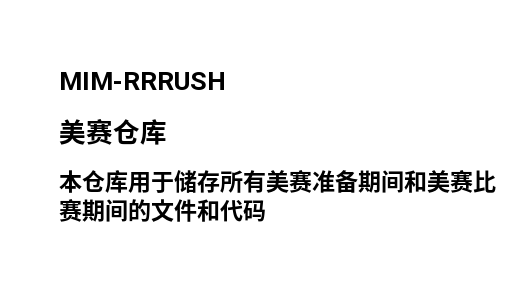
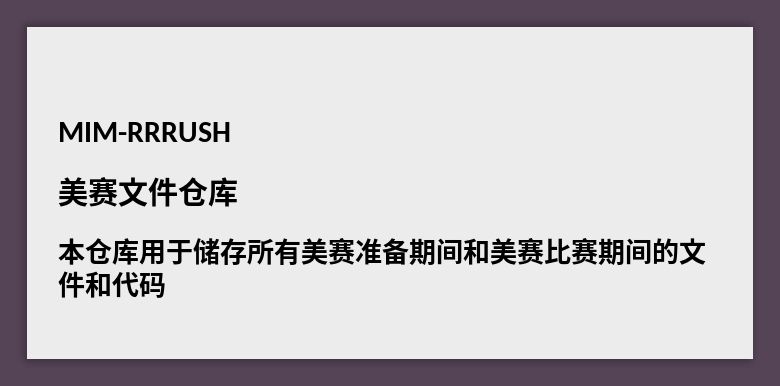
- 美赛仓库
+ 美赛文件仓库

